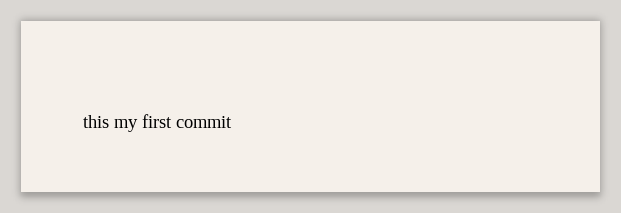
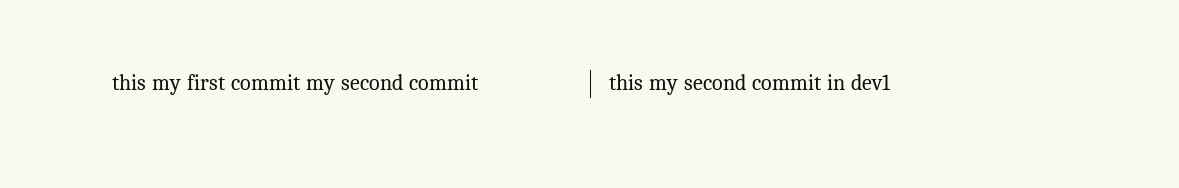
- this my first commit
+ this my first commit my second commit
+ this my second commit in dev1

